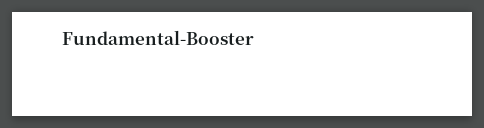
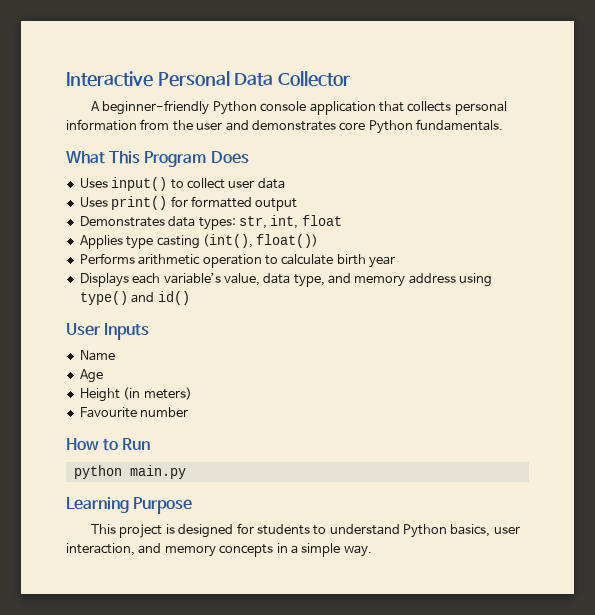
- Fundamental-Booster
+ Interactive Personal Data Collector
+ A beginner-friendly Python console application that collects personal information from the user and demonstrates core Python fundamentals.
+ What This Program Does
+ Uses input() to collect user data
+ Uses print() for formatted output
+ Demonstrates data types: str, int, float
+ Applies type casting (int(), float())
+ Performs arithmetic operation to calculate birth year
+ Displays each variable’s value, data type, and memory address using type() and id()
+ User Inputs
+ Name
+ Age
+ Height (in meters)
+ Favourite number
+ How to Run
+ python main.py
+ Learning Purpose
+ This project is designed for students to understand Python basics, user interaction, and memory concepts in a simple way.

